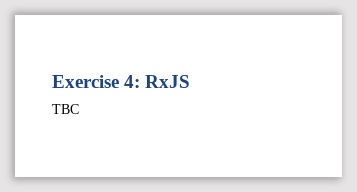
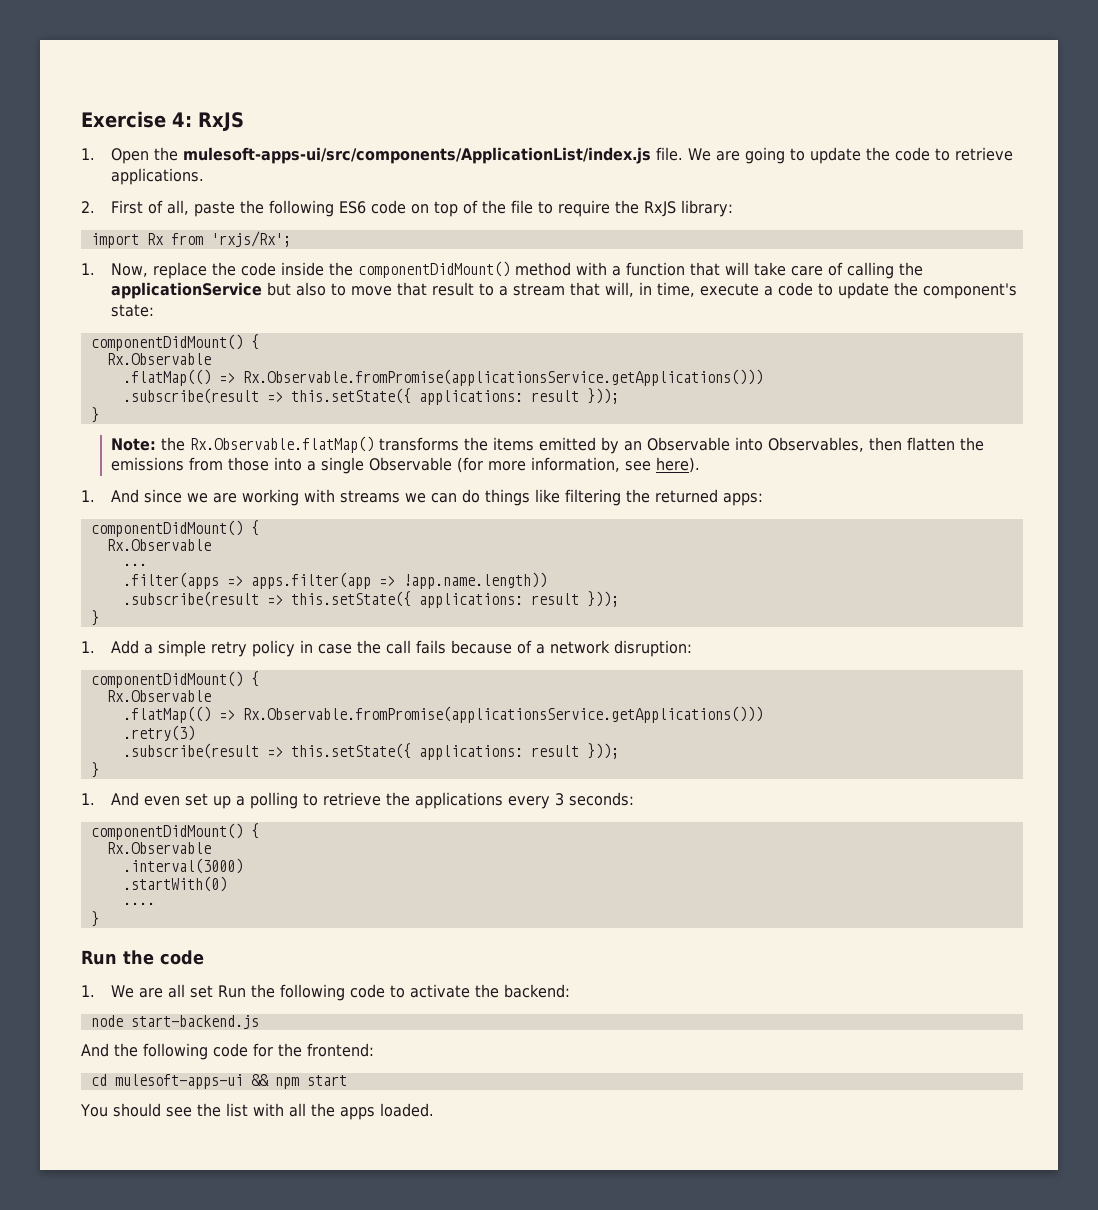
- TBC
+ 1. Open the mulesoft-apps-ui/src/components/ApplicationList/index.js file. We are going to update the code to retrieve applications.
+ 2. First of all, paste the following ES6 code on top of the file to require the RxJS library:
+ import Rx from 'rxjs/Rx';
+ 1. Now, replace the code inside the componentDidMount() method with a function that will take care of calling the applicationService but also to move that result to a stream that will, in time, execute a code to update the component's state:
+ componentDidMount() {
+ Rx.Observable
+ .flatMap(() => Rx.Observable.fromPromise(applicationsService.getApplications()))
+ .subscribe(result => this.setState({ applications: result }));
+ }
+ Note: the Rx.Observable.flatMap() transforms the items emitted by an Observable into Observables, then flatten the emissions from those into a single Observable (for more information, see here).
+ 1. And since we are working with streams we can do things like filtering the returned apps:
+ componentDidMount() {
+ Rx.Observable
+ ...
+ .filter(apps => apps.filter(app => !app.name.length))
+ .subscribe(result => this.setState({ applications: result }));
+ }
+ 1. Add a simple retry policy in case the call fails because of a network disruption:
+ componentDidMount() {
+ Rx.Observable
+ .flatMap(() => Rx.Observable.fromPromise(applicationsService.getApplications()))
+ .retry(3)
+ .subscribe(result => this.setState({ applications: result }));
+ }
+ 1. And even set up a polling to retrieve the applications every 3 seconds:
+ componentDidMount() {
+ Rx.Observable
+ .interval(3000)
+ .startWith(0)
+ ....
+ }
+ Run the code
+ 1. We are all set Run the following code to activate the backend:
+ node start-backend.js
+ And the following code for the frontend:
+ cd mulesoft-apps-ui && npm start
+ You should see the list with all the apps loaded.

